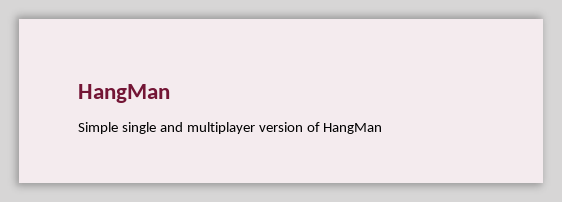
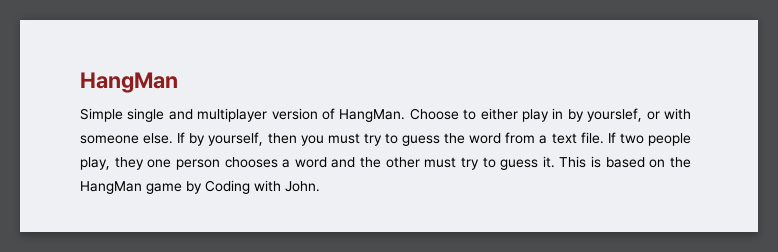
- Simple single and multiplayer version of HangMan
+ Simple single and multiplayer version of HangMan. Choose to either play in by yourslef, or with someone else. If by yourself, then you must try to guess the word from a text file. If two people play, they one person chooses a word and the other must try to guess it. This is based on the HangMan game by Coding with John.

